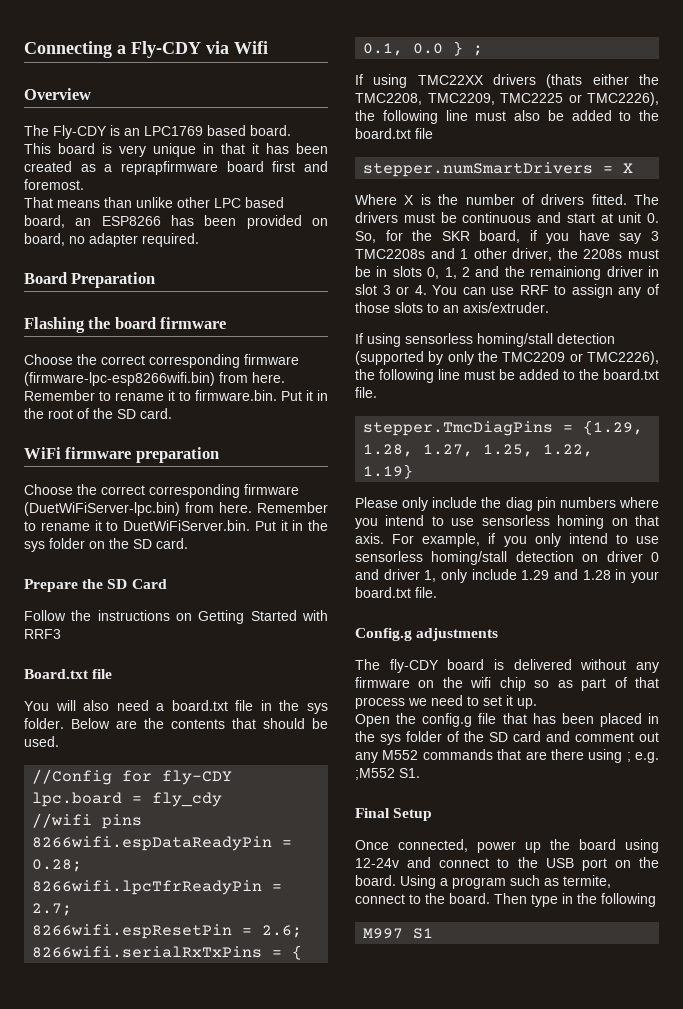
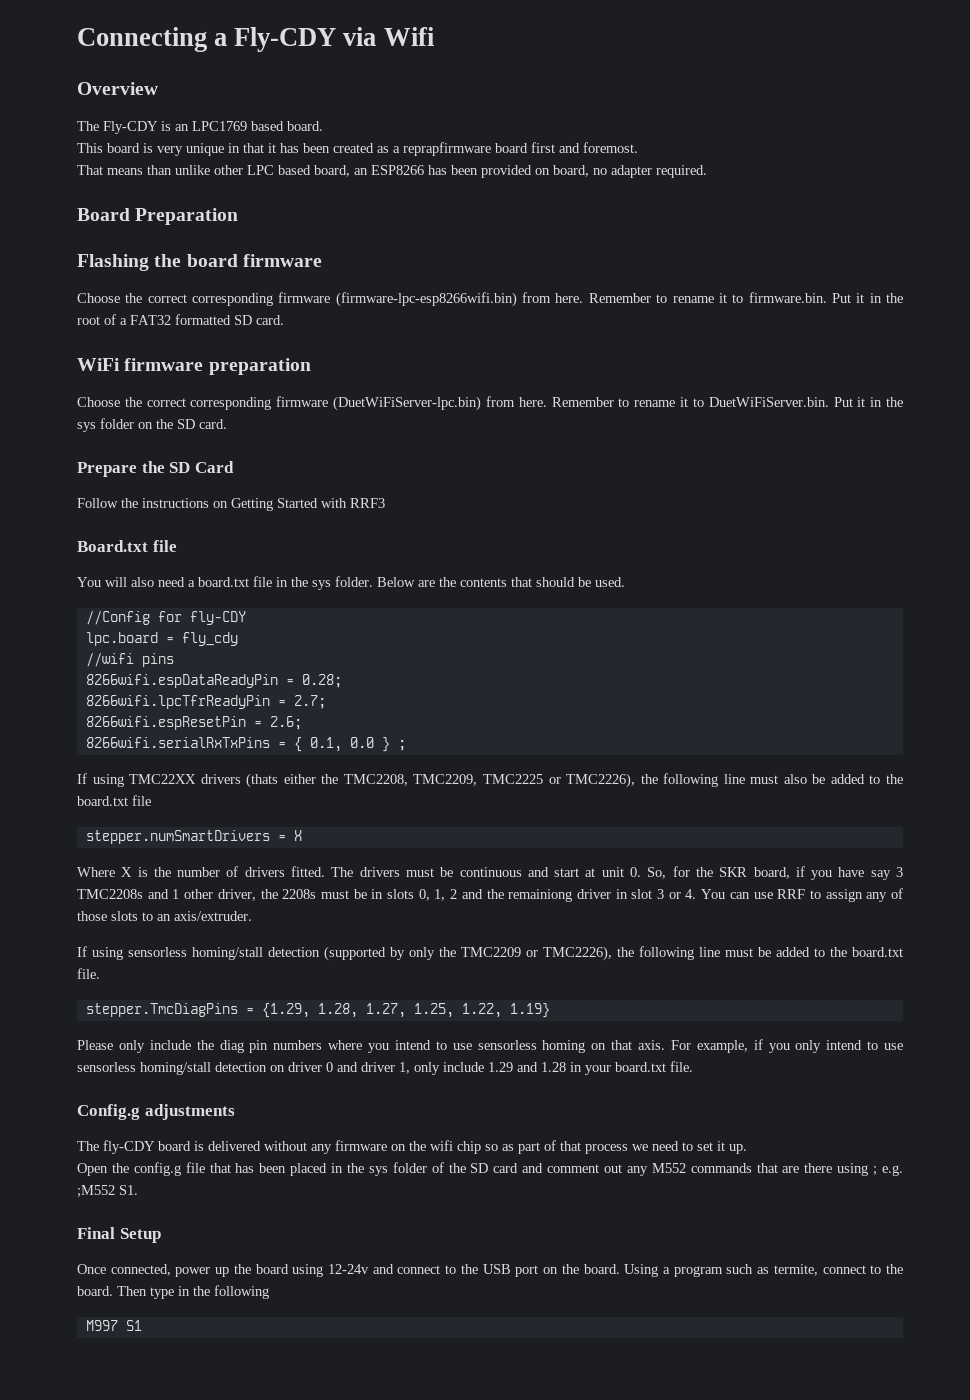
- Remember to rename it to firmware.bin. Put it in the root of the SD card.
+ Remember to rename it to firmware.bin. Put it in the root of a FAT32 formatted SD card.

